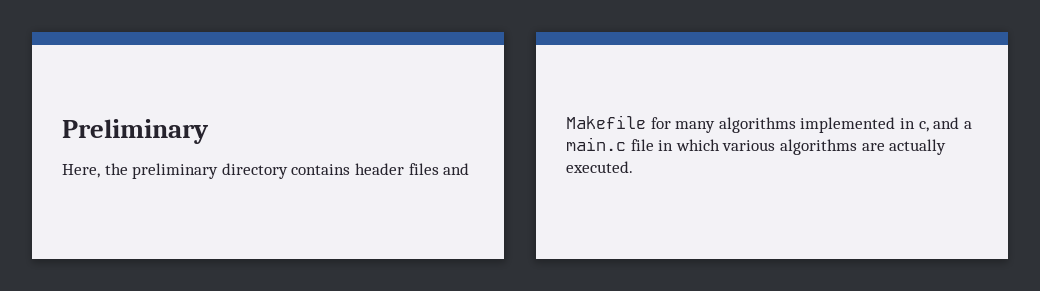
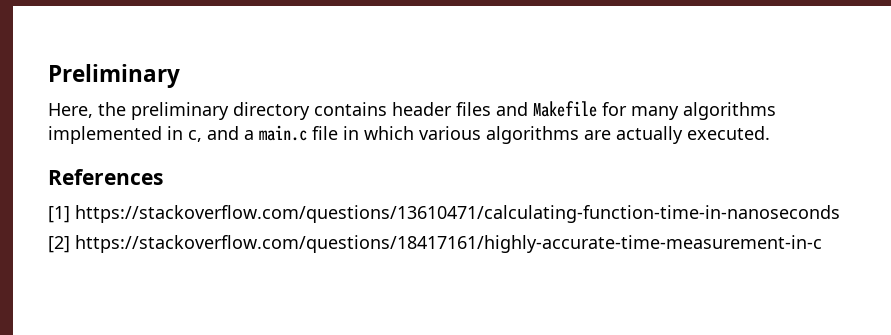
+ References
+ [1] https://stackoverflow.com/questions/13610471/calculating-function-time-in-nanoseconds
+ [2] https://stackoverflow.com/questions/18417161/highly-accurate-time-measurement-in-c

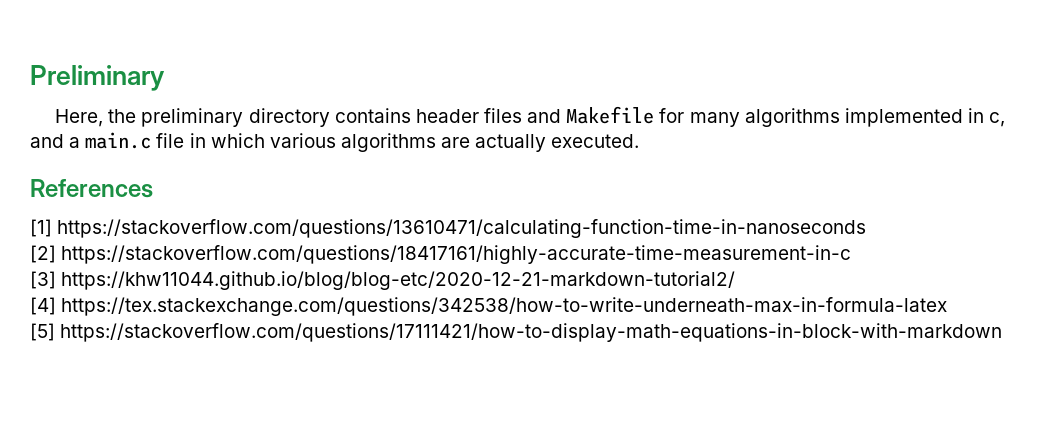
+ [3] https://khw11044.github.io/blog/blog-etc/2020-12-21-markdown-tutorial2/
+ [4] https://tex.stackexchange.com/questions/342538/how-to-write-underneath-max-in-formula-latex
+ [5] https://stackoverflow.com/questions/17111421/how-to-display-math-equations-in-block-with-markdown

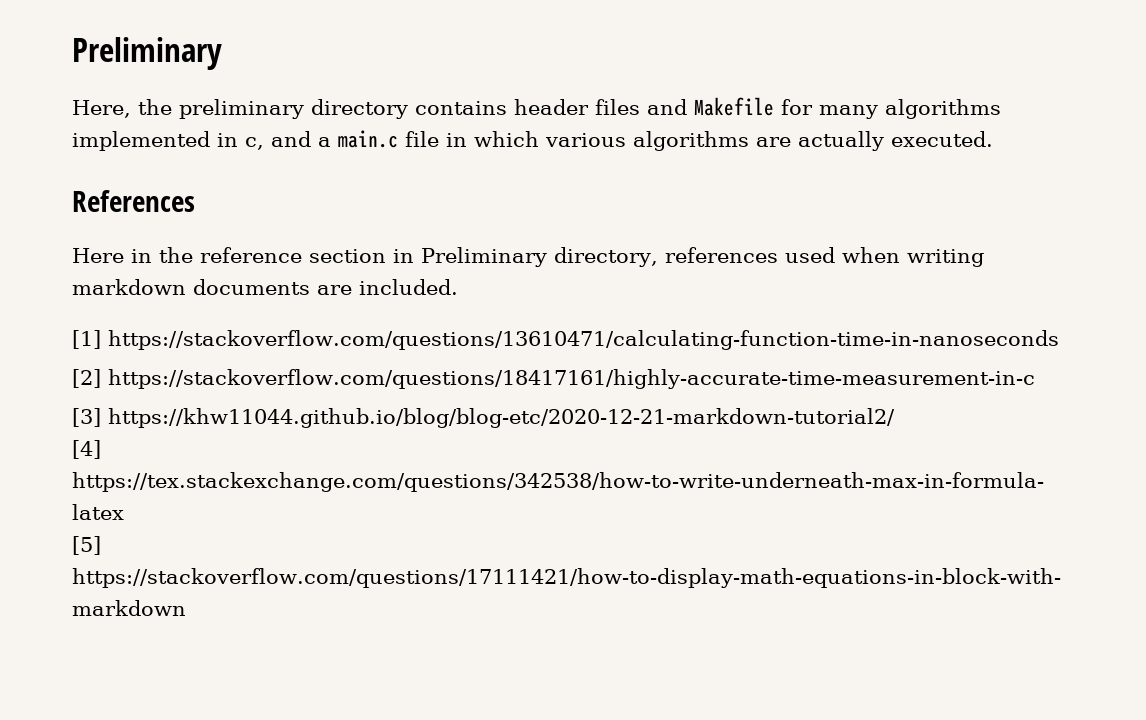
+ Here in the reference section in Preliminary directory, references used when writing markdown documents are included.

